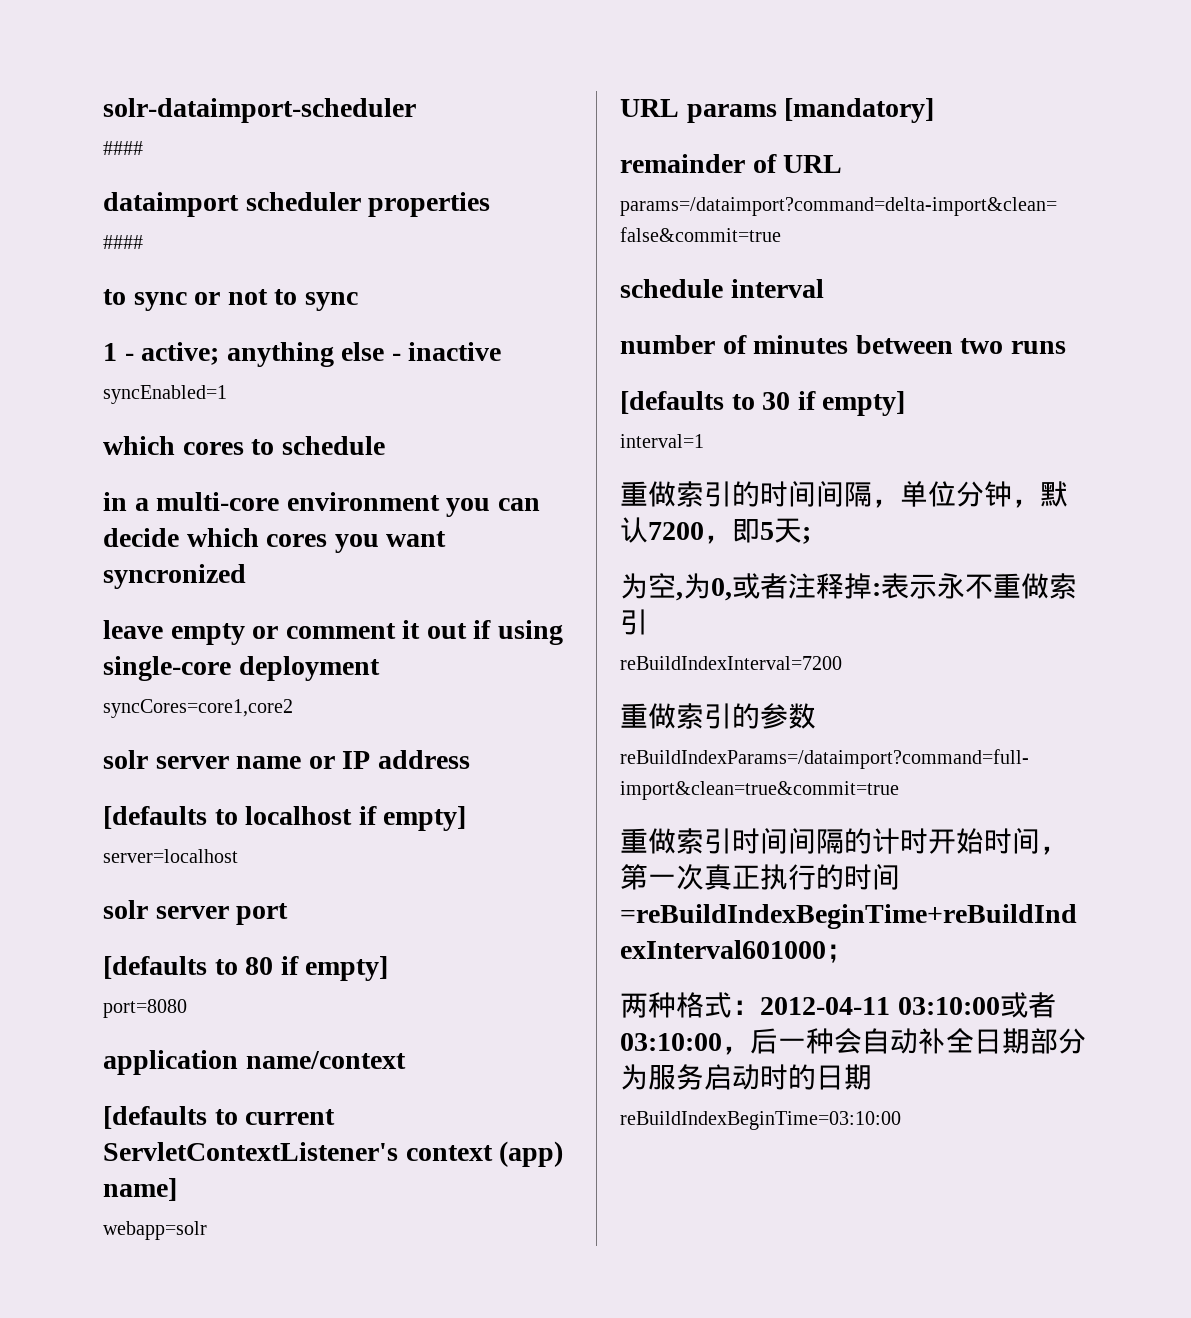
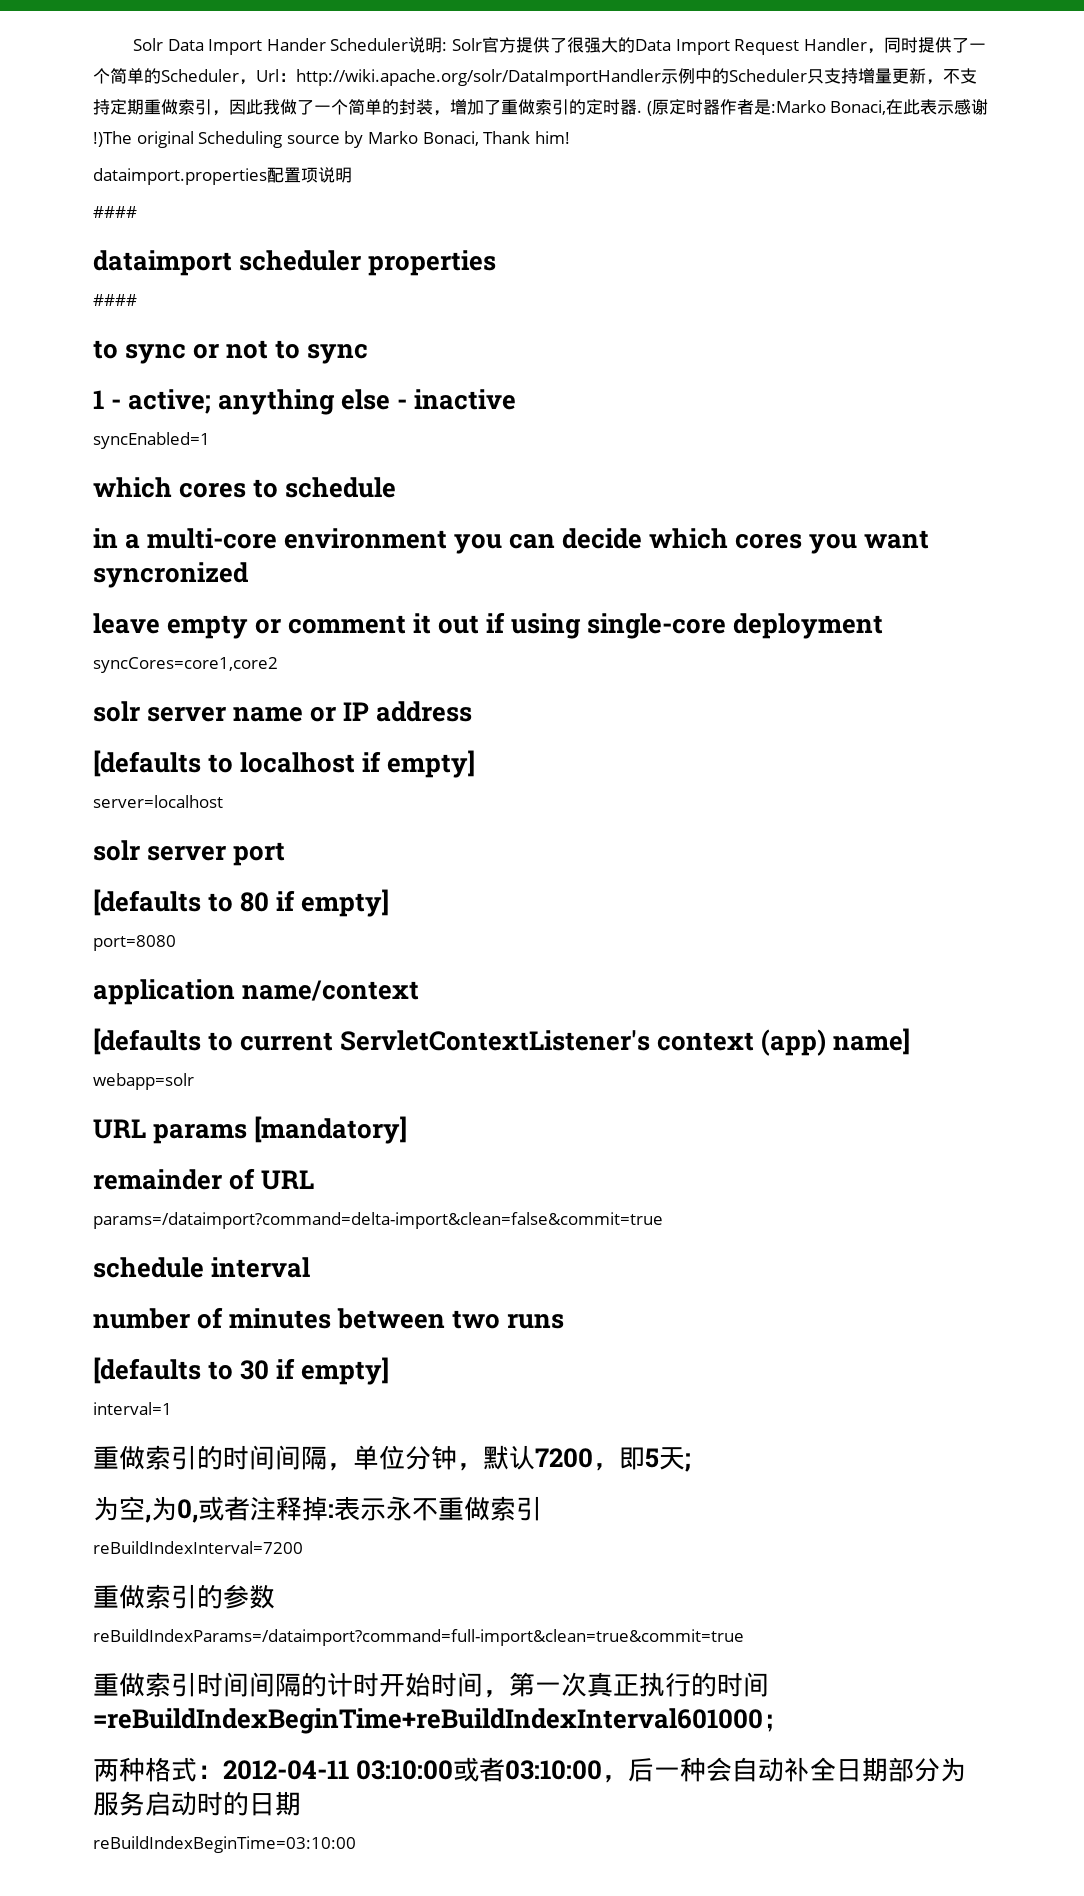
- solr-dataimport-scheduler
+ Solr Data Import Hander Scheduler说明: Solr官方提供了很强大的Data Import Request Handler，同时提供了一个简单的Scheduler，Url：http://wiki.apache.org/solr/DataImportHandler示例中的Scheduler只支持增量更新，不支持定期重做索引，因此我做了一个简单的封装，增加了重做索引的定时器. (原定时器作者是:Marko Bonaci,在此表示感谢!)The original Scheduling source by Marko Bonaci, Thank him!
+ dataimport.properties配置项说明

